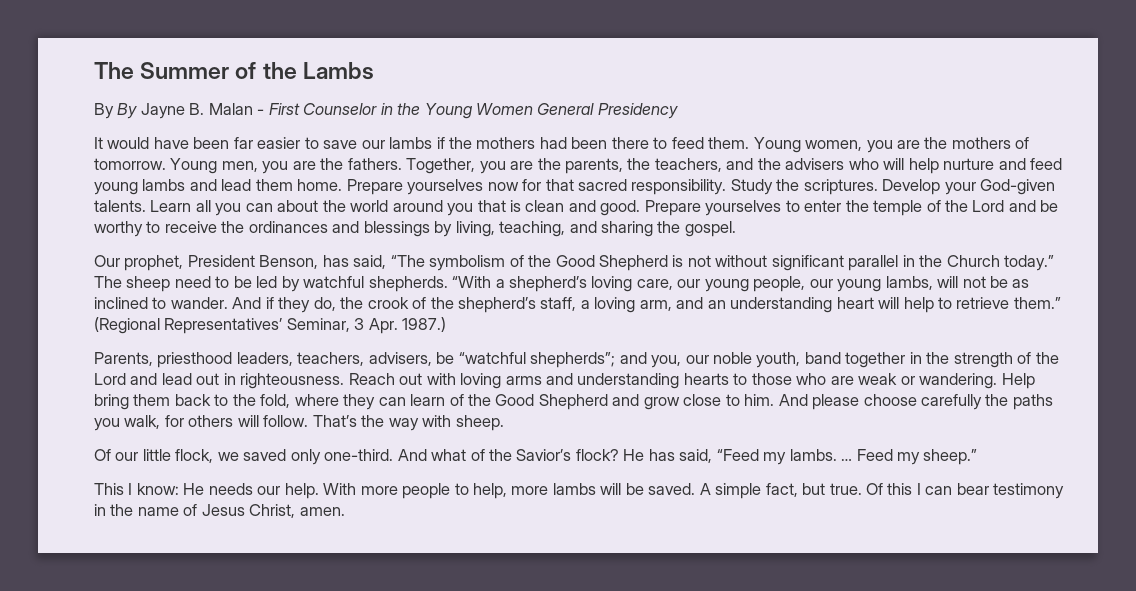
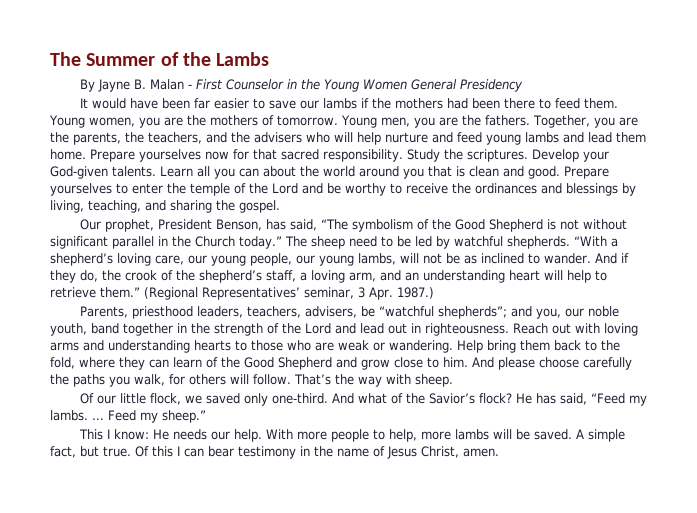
- By By Jayne B. Malan - First Counselor in the Young Women General Presidency
+ By Jayne B. Malan - First Counselor in the Young Women General Presidency
- (Regional Representatives’ Seminar, 3 Apr. 1987.)
+ (Regional Representatives’ seminar, 3 Apr. 1987.)

